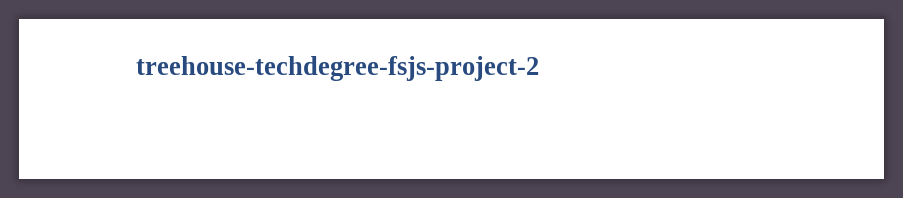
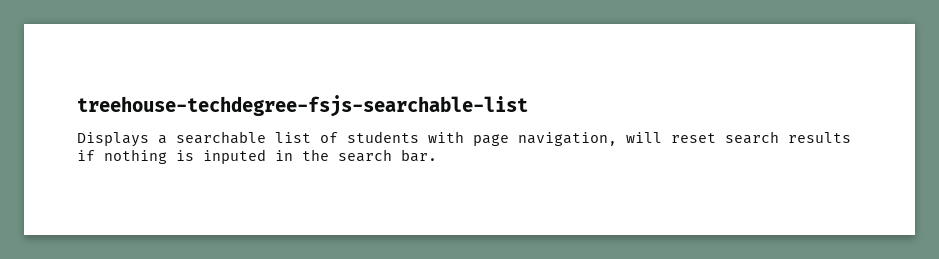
- treehouse-techdegree-fsjs-project-2
+ treehouse-techdegree-fsjs-searchable-list
+ Displays a searchable list of students with page navigation, will reset search results if nothing is inputed in the search bar.

